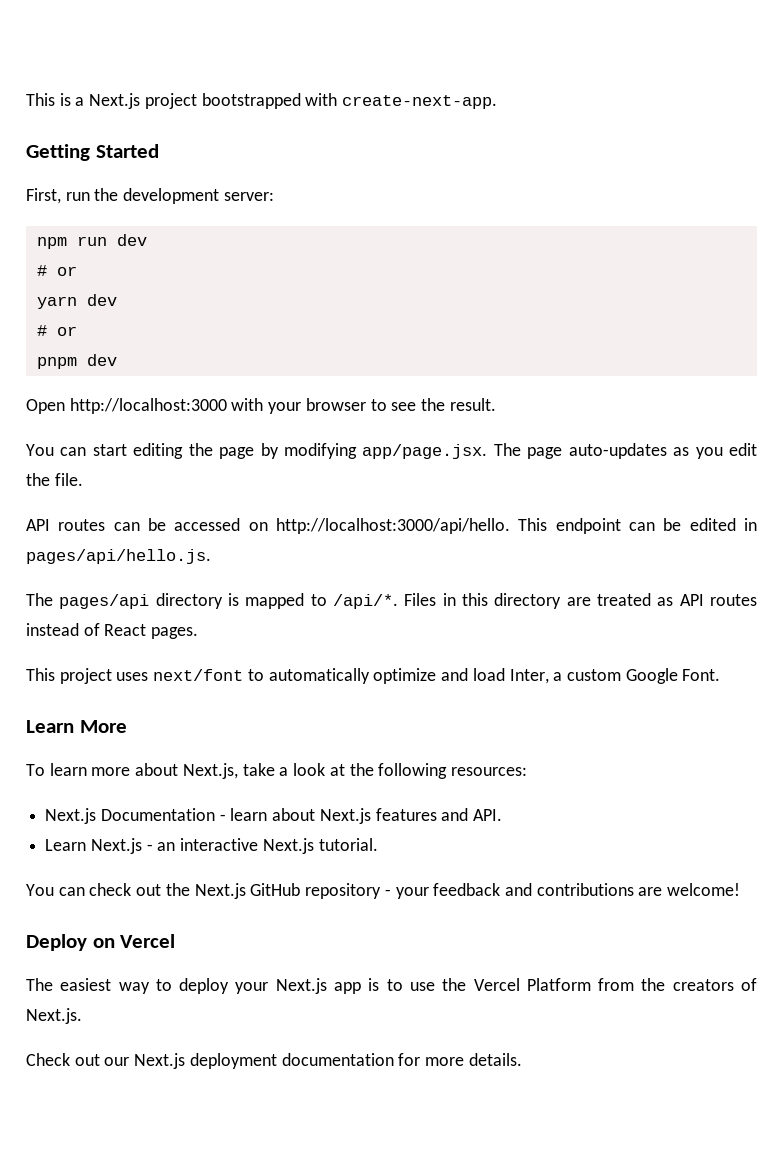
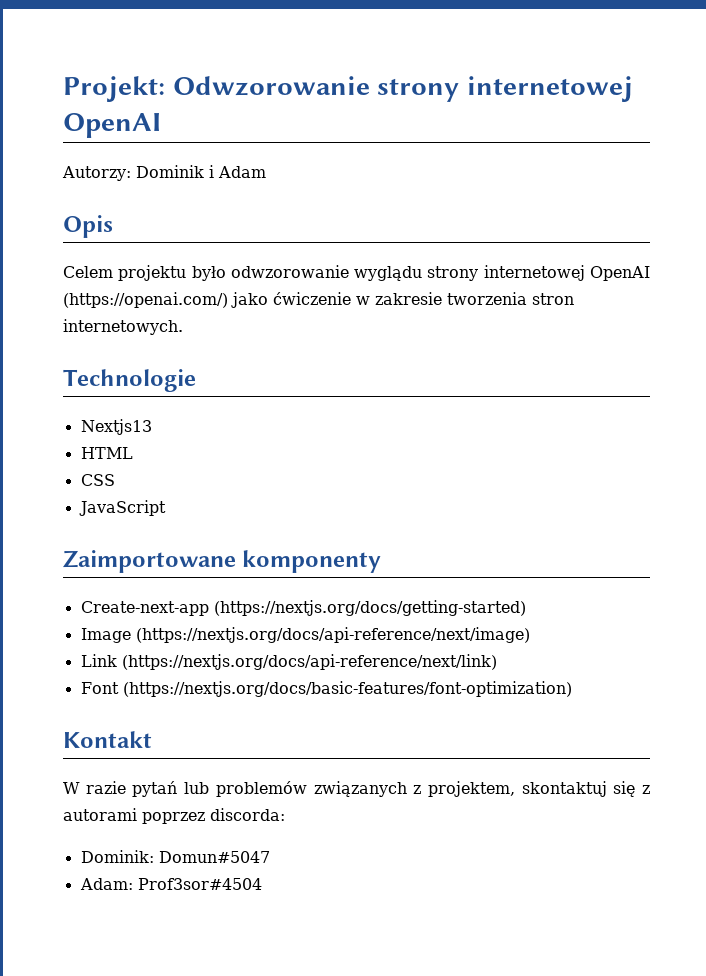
- This is a Next.js project bootstrapped with create-next-app.
- Getting Started
- First, run the development server:
- npm run dev
- # or
- yarn dev
- # or
- pnpm dev
- Open http://localhost:3000 with your browser to see the result.
- You can start editing the page by modifying app/page.jsx. The page auto-updates as you edit the file.
- API routes can be accessed on http://localhost:3000/api/hello. This endpoint can be edited in pages/api/hello.js.
- The pages/api directory is mapped to /api/*. Files in this directory are treated as API routes instead of React pages.
- This project uses next/font to automatically optimize and load Inter, a custom Google Font.
- Learn More
- To learn more about Next.js, take a look at the following resources:
- Next.js Documentation - learn about Next.js features and API.
- Learn Next.js - an interactive Next.js tutorial.
- You can check out the Next.js GitHub repository - your feedback and contributions are welcome!
- Deploy on Vercel
- The easiest way to deploy your Next.js app is to use the Vercel Platform from the creators of Next.js.
- Check out our Next.js deployment documentation for more details.
+ Projekt: Odwzorowanie strony internetowej OpenAI
+ Autorzy: Dominik i Adam
+ Opis
+ Celem projektu było odwzorowanie wyglądu strony internetowej OpenAI (https://openai.com/) jako ćwiczenie w zakresie tworzenia stron internetowych.
+ Technologie
+ Nextjs13
+ HTML
+ CSS
+ JavaScript
+ Zaimportowane komponenty
+ Create-next-app (https://nextjs.org/docs/getting-started)
+ Image (https://nextjs.org/docs/api-reference/next/image)
+ Link (https://nextjs.org/docs/api-reference/next/link)
+ Font (https://nextjs.org/docs/basic-features/font-optimization)
+ Kontakt
+ W razie pytań lub problemów związanych z projektem, skontaktuj się z autorami poprzez discorda:
+ Dominik: Domun#5047
+ Adam: Prof3sor#4504

